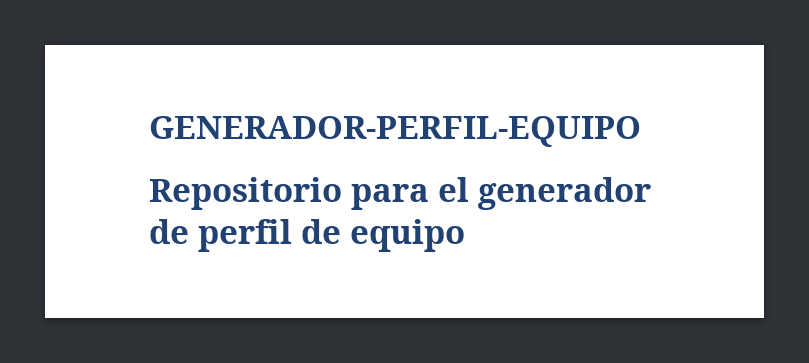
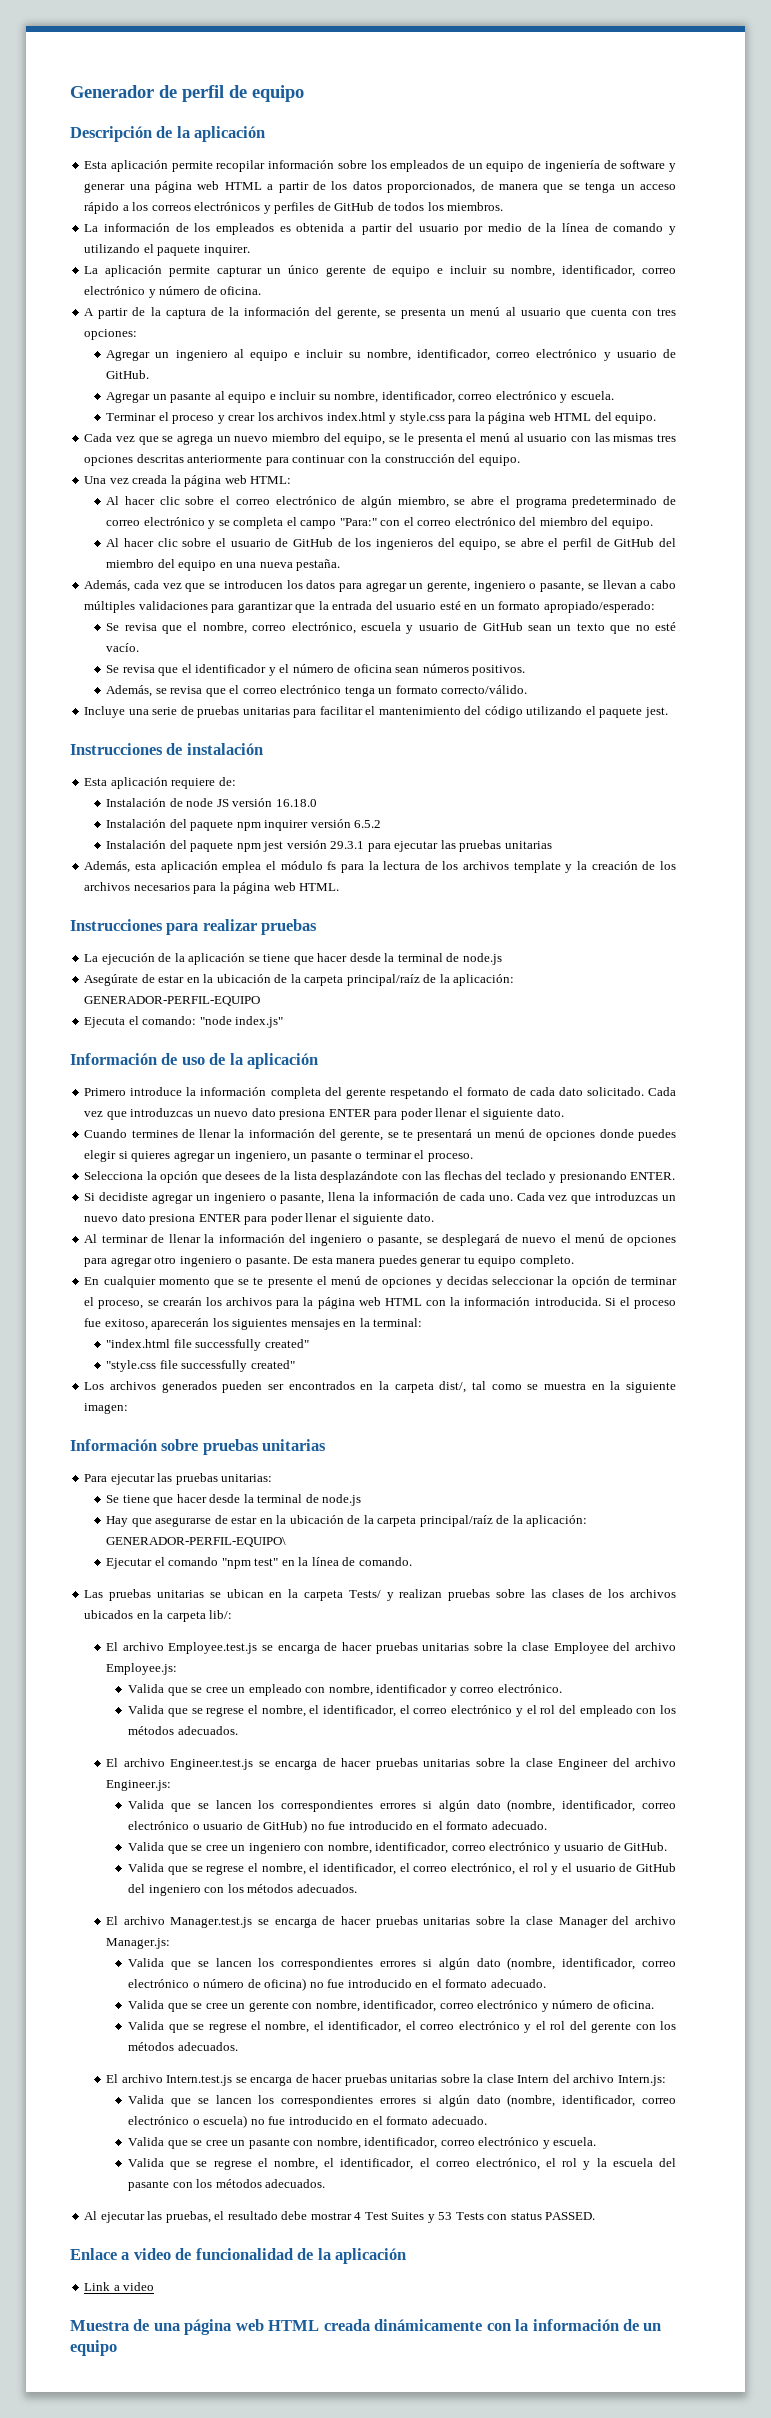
- GENERADOR-PERFIL-EQUIPO
- Repositorio para el generador de perfil de equipo
+ Generador de perfil de equipo
+ Descripción de la aplicación
+ Esta aplicación permite recopilar información sobre los empleados de un equipo de ingeniería de software y generar una página web HTML a partir de los datos proporcionados, de manera que se tenga un acceso rápido a los correos electrónicos y perfiles de GitHub de todos los miembros.
+ La información de los empleados es obtenida a partir del usuario por medio de la línea de comando y utilizando el paquete inquirer.
+ La aplicación permite capturar un único gerente de equipo e incluir su nombre, identificador, correo electrónico y número de oficina.
+ A partir de la captura de la información del gerente, se presenta un menú al usuario que cuenta con tres opciones:
+ Agregar un ingeniero al equipo e incluir su nombre, identificador, correo electrónico y usuario de GitHub.
+ Agregar un pasante al equipo e incluir su nombre, identificador, correo electrónico y escuela.
+ Terminar el proceso y crear los archivos index.html y style.css para la página web HTML del equipo.
+ Cada vez que se agrega un nuevo miembro del equipo, se le presenta el menú al usuario con las mismas tres opciones descritas anteriormente para continuar con la construcción del equipo.
+ Una vez creada la página web HTML:
+ Al hacer clic sobre el correo electrónico de algún miembro, se abre el programa predeterminado de correo electrónico y se completa el campo "Para:" con el correo electrónico del miembro del equipo.
+ Al hacer clic sobre el usuario de GitHub de los ingenieros del equipo, se abre el perfil de GitHub del miembro del equipo en una nueva pestaña.
+ Además, cada vez que se introducen los datos para agregar un gerente, ingeniero o pasante, se llevan a cabo múltiples validaciones para garantizar que la entrada del usuario esté en un formato apropiado/esperado:
+ Se revisa que el nombre, correo electrónico, escuela y usuario de GitHub sean un texto que no esté vacío.
+ Se revisa que el identificador y el número de oficina sean números positivos.
+ Además, se revisa que el correo electrónico tenga un formato correcto/válido.
+ Incluye una serie de pruebas unitarias para facilitar el mantenimiento del código utilizando el paquete jest.
+ Instrucciones de instalación
+ Esta aplicación requiere de:
+ Instalación de node JS versión 16.18.0
+ Instalación del paquete npm inquirer versión 6.5.2
+ Instalación del paquete npm jest versión 29.3.1 para ejecutar las pruebas unitarias
+ Además, esta aplicación emplea el módulo fs para la lectura de los archivos template y la creación de los archivos necesarios para la página web HTML.
+ Instrucciones para realizar pruebas
+ La ejecución de la aplicación se tiene que hacer desde la terminal de node.js
+ Asegúrate de estar en la ubicación de la carpeta principal/raíz de la aplicación: GENERADOR-PERFIL-EQUIPO
+ Ejecuta el comando: "node index.js"
+ Información de uso de la aplicación
+ Primero introduce la información completa del gerente respetando el formato de cada dato solicitado. Cada vez que introduzcas un nuevo dato presiona ENTER para poder llenar el siguiente dato.
+ Cuando termines de llenar la información del gerente, se te presentará un menú de opciones donde puedes elegir si quieres agregar un ingeniero, un pasante o terminar el proceso.
+ Selecciona la opción que desees de la lista desplazándote con las flechas del teclado y presionando ENTER.
+ Si decidiste agregar un ingeniero o pasante, llena la información de cada uno. Cada vez que introduzcas un nuevo dato presiona ENTER para poder llenar el siguiente dato.
+ Al terminar de llenar la información del ingeniero o pasante, se desplegará de nuevo el menú de opciones para agregar otro ingeniero o pasante. De esta manera puedes generar tu equipo completo.
+ En cualquier momento que se te presente el menú de opciones y decidas seleccionar la opción de terminar el proceso, se crearán los archivos para la página web HTML con la información introducida. Si el proceso fue exitoso, aparecerán los siguientes mensajes en la terminal:
+ "index.html file successfully created"
+ "style.css file successfully created"
+ Los archivos generados pueden ser encontrados en la carpeta dist/, tal como se muestra en la siguiente imagen:
+ Información sobre pruebas unitarias
+ Para ejecutar las pruebas unitarias:
+ Se tiene que hacer desde la terminal de node.js
+ Hay que asegurarse de estar en la ubicación de la carpeta principal/raíz de la aplicación: GENERADOR-PERFIL-EQUIPO\
+ Ejecutar el comando "npm test" en la línea de comando.
+ Las pruebas unitarias se ubican en la carpeta Tests/ y realizan pruebas sobre las clases de los archivos ubicados en la carpeta lib/:
+ El archivo Employee.test.js se encarga de hacer pruebas unitarias sobre la clase Employee del archivo Employee.js:
+ Valida que se cree un empleado con nombre, identificador y correo electrónico.
+ Valida que se regrese el nombre, el identificador, el correo electrónico y el rol del empleado con los métodos adecuados.
+ El archivo Engineer.test.js se encarga de hacer pruebas unitarias sobre la clase Engineer del archivo Engineer.js:
+ Valida que se lancen los correspondientes errores si algún dato (nombre, identificador, correo electrónico o usuario de GitHub) no fue introducido en el formato adecuado.
+ Valida que se cree un ingeniero con nombre, identificador, correo electrónico y usuario de GitHub.
+ Valida que se regrese el nombre, el identificador, el correo electrónico, el rol y el usuario de GitHub del ingeniero con los métodos adecuados.
+ El archivo Manager.test.js se encarga de hacer pruebas unitarias sobre la clase Manager del archivo Manager.js:
+ Valida que se lancen los correspondientes errores si algún dato (nombre, identificador, correo electrónico o número de oficina) no fue introducido en el formato adecuado.
+ Valida que se cree un gerente con nombre, identificador, correo electrónico y número de oficina.
+ Valida que se regrese el nombre, el identificador, el correo electrónico y el rol del gerente con los métodos adecuados.
+ El archivo Intern.test.js se encarga de hacer pruebas unitarias sobre la clase Intern del archivo Intern.js:
+ Valida que se lancen los correspondientes errores si algún dato (nombre, identificador, correo electrónico o escuela) no fue introducido en el formato adecuado.
+ Valida que se cree un pasante con nombre, identificador, correo electrónico y escuela.
+ Valida que se regrese el nombre, el identificador, el correo electrónico, el rol y la escuela del pasante con los métodos adecuados.
+ Al ejecutar las pruebas, el resultado debe mostrar 4 Test Suites y 53 Tests con status PASSED.
+ Enlace a video de funcionalidad de la aplicación
+ Link a video
+ Muestra de una página web HTML creada dinámicamente con la información de un equipo

